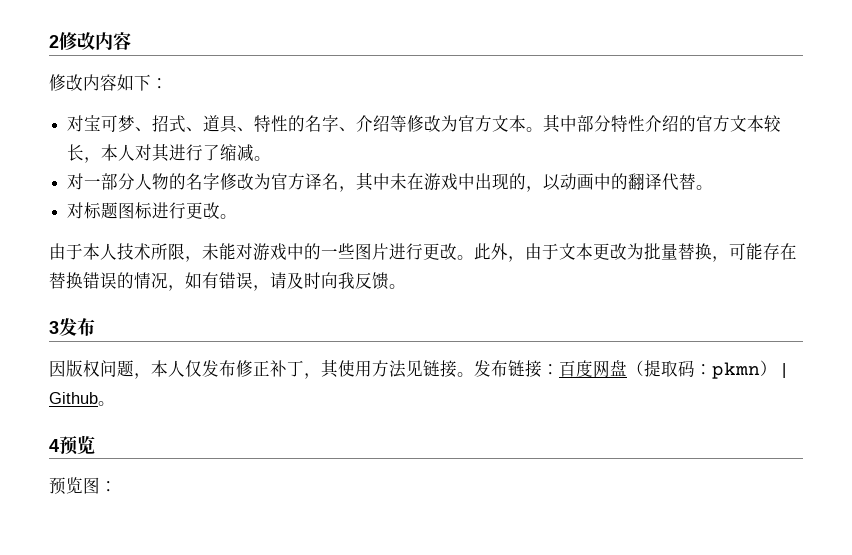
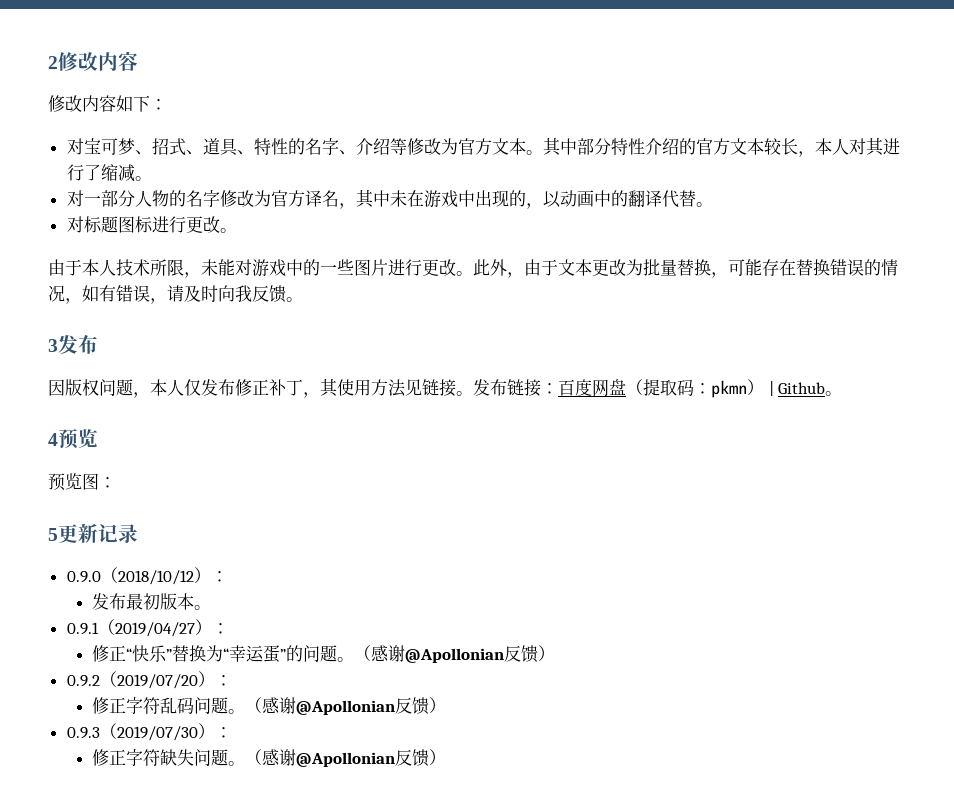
+ 5更新记录
+ 0.9.0（2018/10/12）：
+ 发布最初版本。
+ 0.9.1（2019/04/27）：
+ 修正“快乐”替换为“幸运蛋”的问题。（感谢@Apollonian反馈）
+ 0.9.2（2019/07/20）：
+ 修正字符乱码问题。（感谢@Apollonian反馈）
+ 0.9.3（2019/07/30）：
+ 修正字符缺失问题。（感谢@Apollonian反馈）

